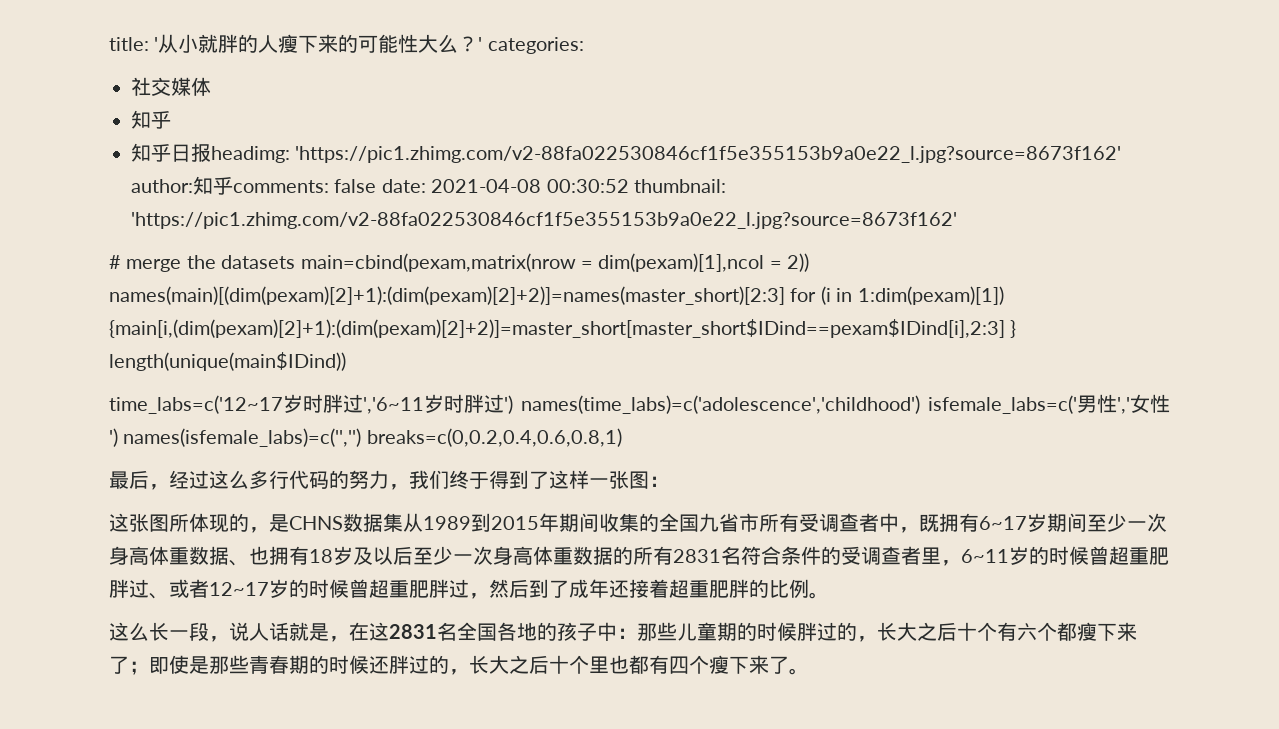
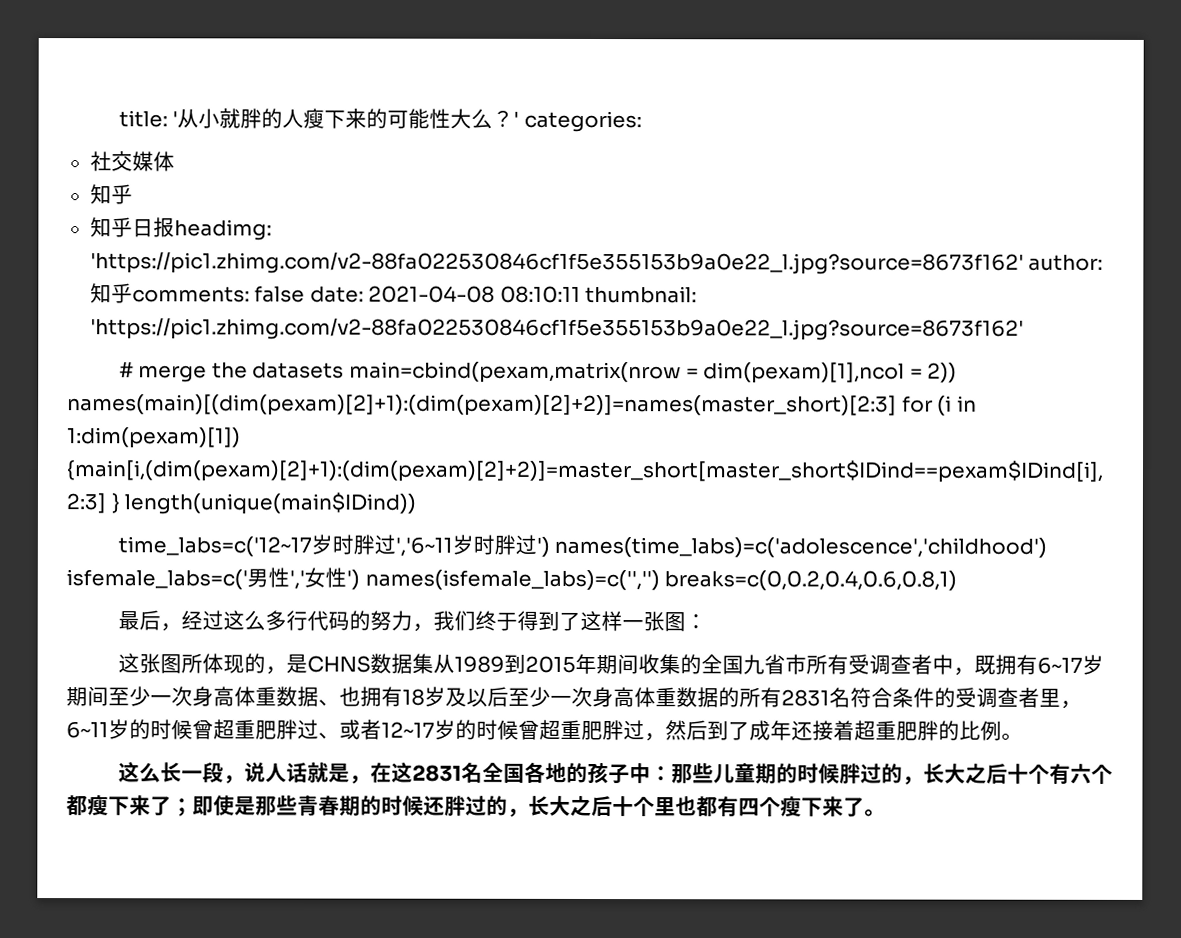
- 知乎日报headimg: 'https://pic1.zhimg.com/v2-88fa022530846cf1f5e355153b9a0e22_l.jpg?source=8673f162' author:知乎comments: false date: 2021-04-08 00:30:52 thumbnail: 'https://pic1.zhimg.com/v2-88fa022530846cf1f5e355153b9a0e22_l.jpg?source=8673f162'
+ 知乎日报headimg: 'https://pic1.zhimg.com/v2-88fa022530846cf1f5e355153b9a0e22_l.jpg?source=8673f162' author:知乎comments: false date: 2021-04-08 08:10:11 thumbnail: 'https://pic1.zhimg.com/v2-88fa022530846cf1f5e355153b9a0e22_l.jpg?source=8673f162'

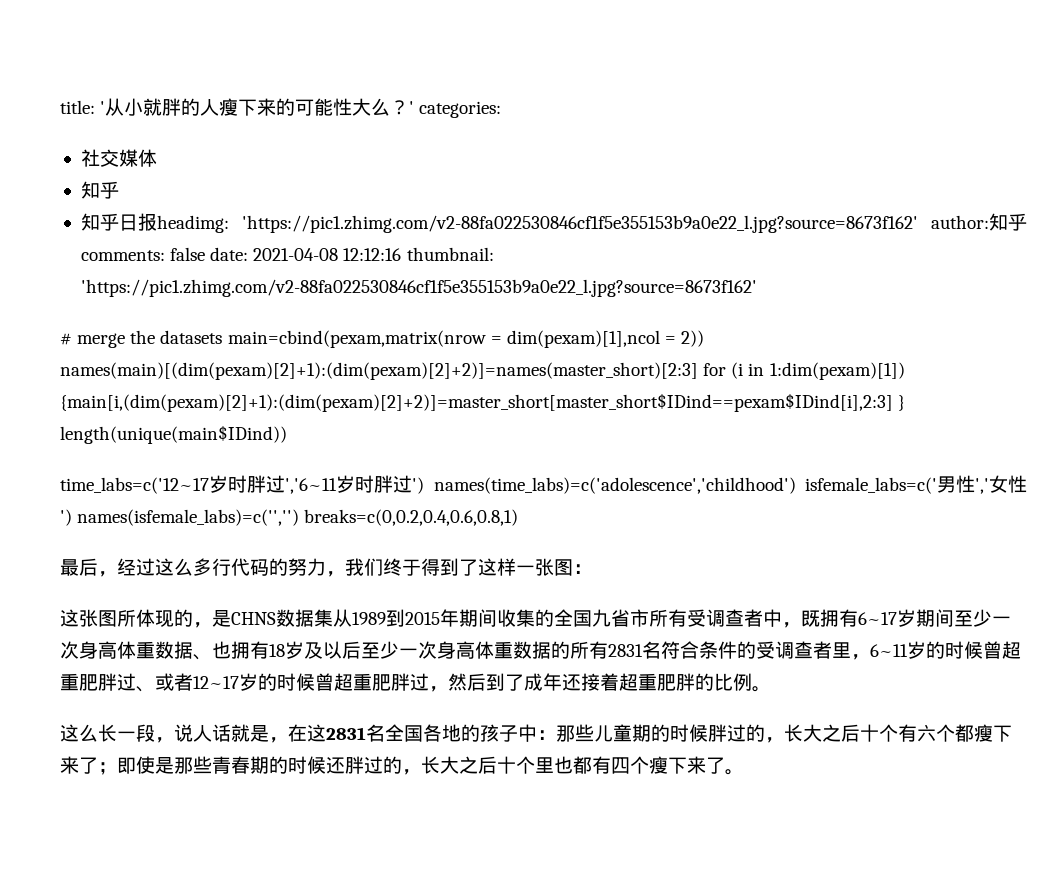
- 知乎日报headimg: 'https://pic1.zhimg.com/v2-88fa022530846cf1f5e355153b9a0e22_l.jpg?source=8673f162' author:知乎comments: false date: 2021-04-08 08:10:11 thumbnail: 'https://pic1.zhimg.com/v2-88fa022530846cf1f5e355153b9a0e22_l.jpg?source=8673f162'
+ 知乎日报headimg: 'https://pic1.zhimg.com/v2-88fa022530846cf1f5e355153b9a0e22_l.jpg?source=8673f162' author:知乎comments: false date: 2021-04-08 12:12:16 thumbnail: 'https://pic1.zhimg.com/v2-88fa022530846cf1f5e355153b9a0e22_l.jpg?source=8673f162'

